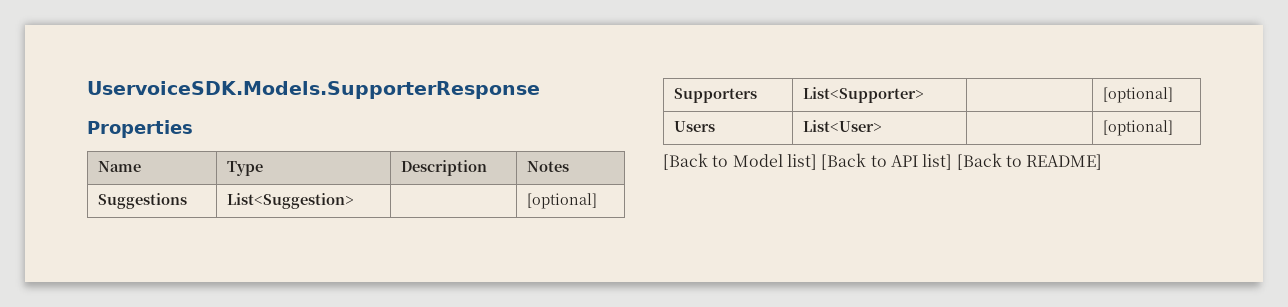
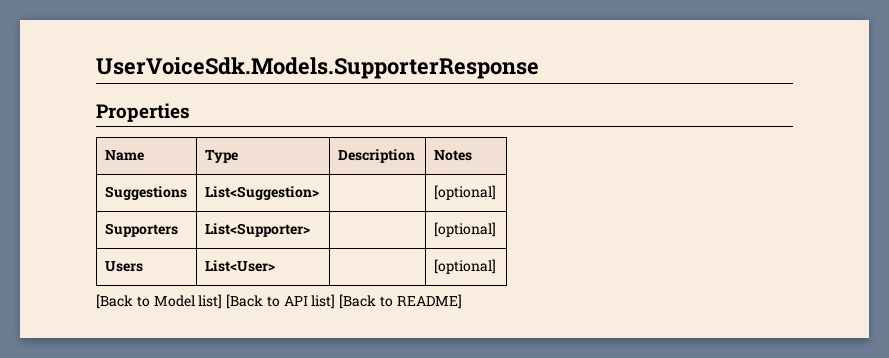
- UservoiceSDK.Models.SupporterResponse
+ UserVoiceSdk.Models.SupporterResponse

